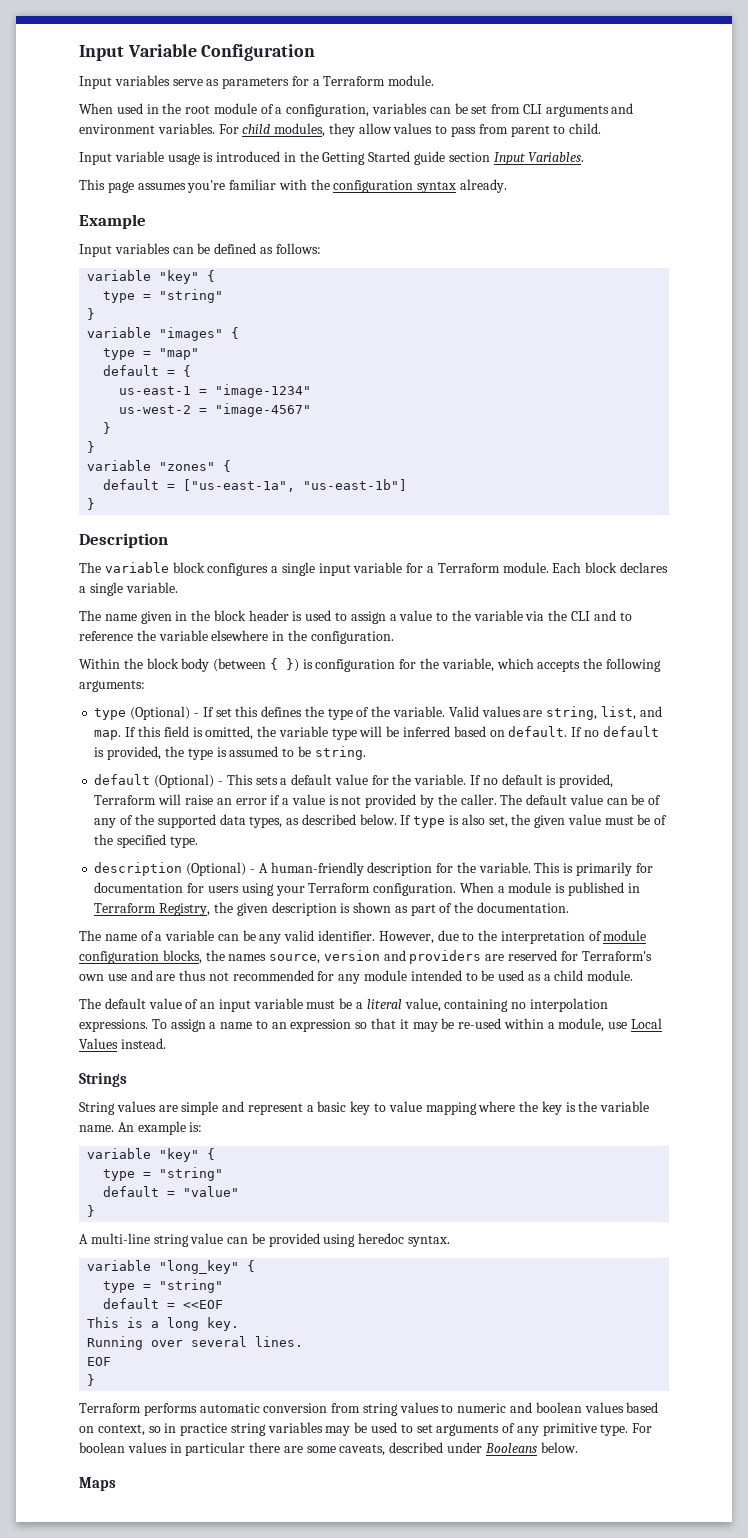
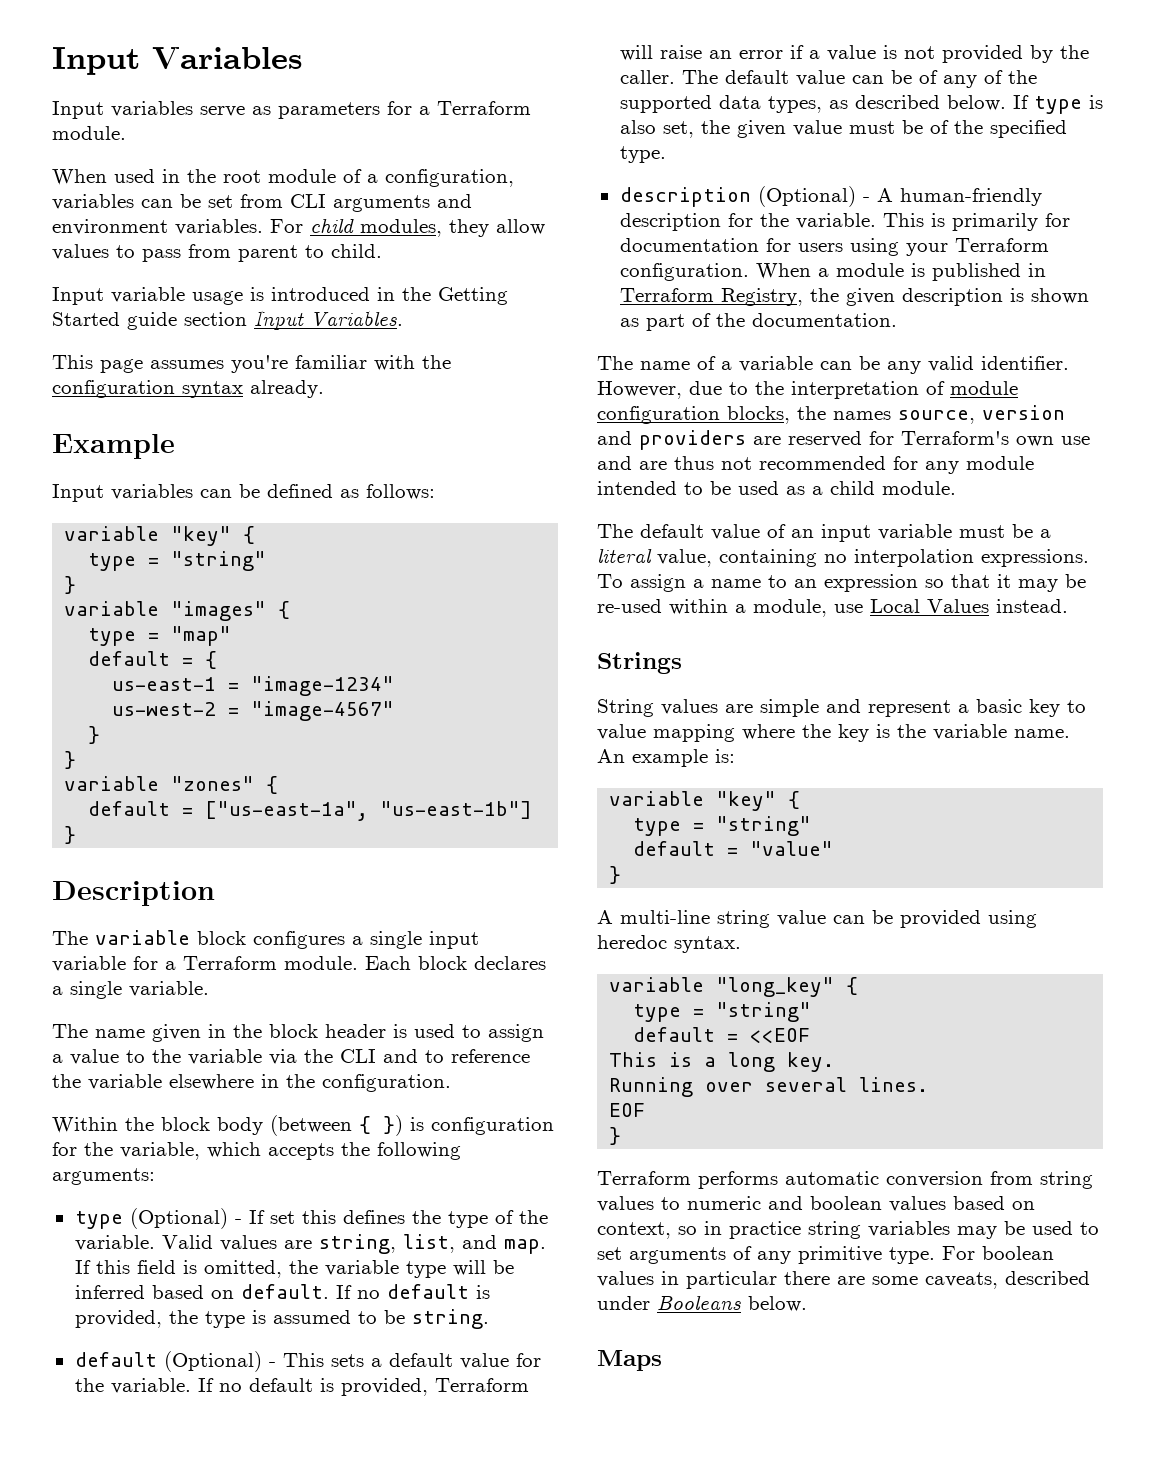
- Input Variable Configuration
+ Input Variables

